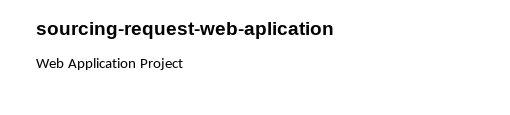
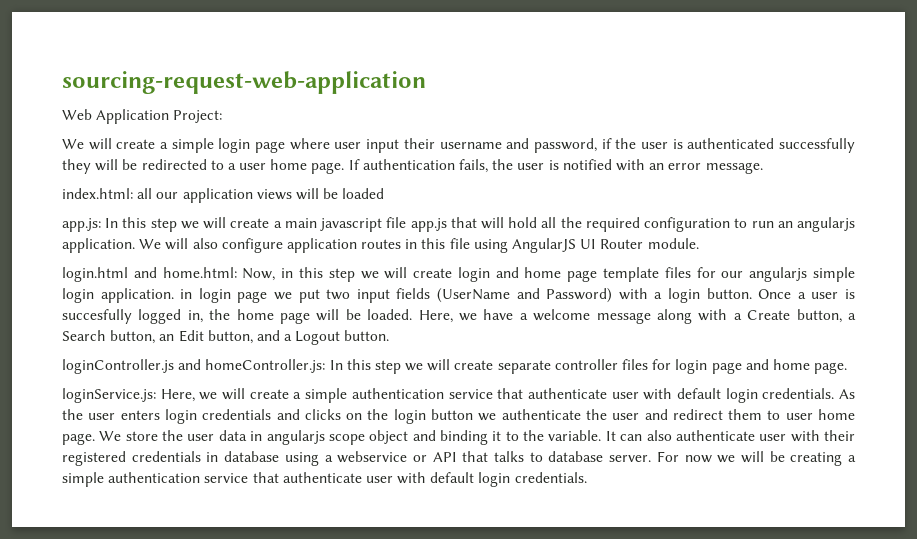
- sourcing-request-web-aplication
+ sourcing-request-web-application
- Web Application Project
+ Web Application Project:
+ We will create a simple login page where user input their username and password, if the user is authenticated successfully they will be redirected to a user home page. If authentication fails, the user is notified with an error message.
+ index.html: all our application views will be loaded
+ app.js: In this step we will create a main javascript file app.js that will hold all the required configuration to run an angularjs application. We will also configure application routes in this file using AngularJS UI Router module.
+ login.html and home.html: Now, in this step we will create login and home page template files for our angularjs simple login application. in login page we put two input fields (UserName and Password) with a login button. Once a user is succesfully logged in, the home page will be loaded. Here, we have a welcome message along with a Create button, a Search button, an Edit button, and a Logout button.
+ loginController.js and homeController.js: In this step we will create separate controller files for login page and home page.
+ loginService.js: Here, we will create a simple authentication service that authenticate user with default login credentials. As the user enters login credentials and clicks on the login button we authenticate the user and redirect them to user home page. We store the user data in angularjs scope object and binding it to the variable. It can also authenticate user with their registered credentials in database using a webservice or API that talks to database server. For now we will be creating a simple authentication service that authenticate user with default login credentials.

